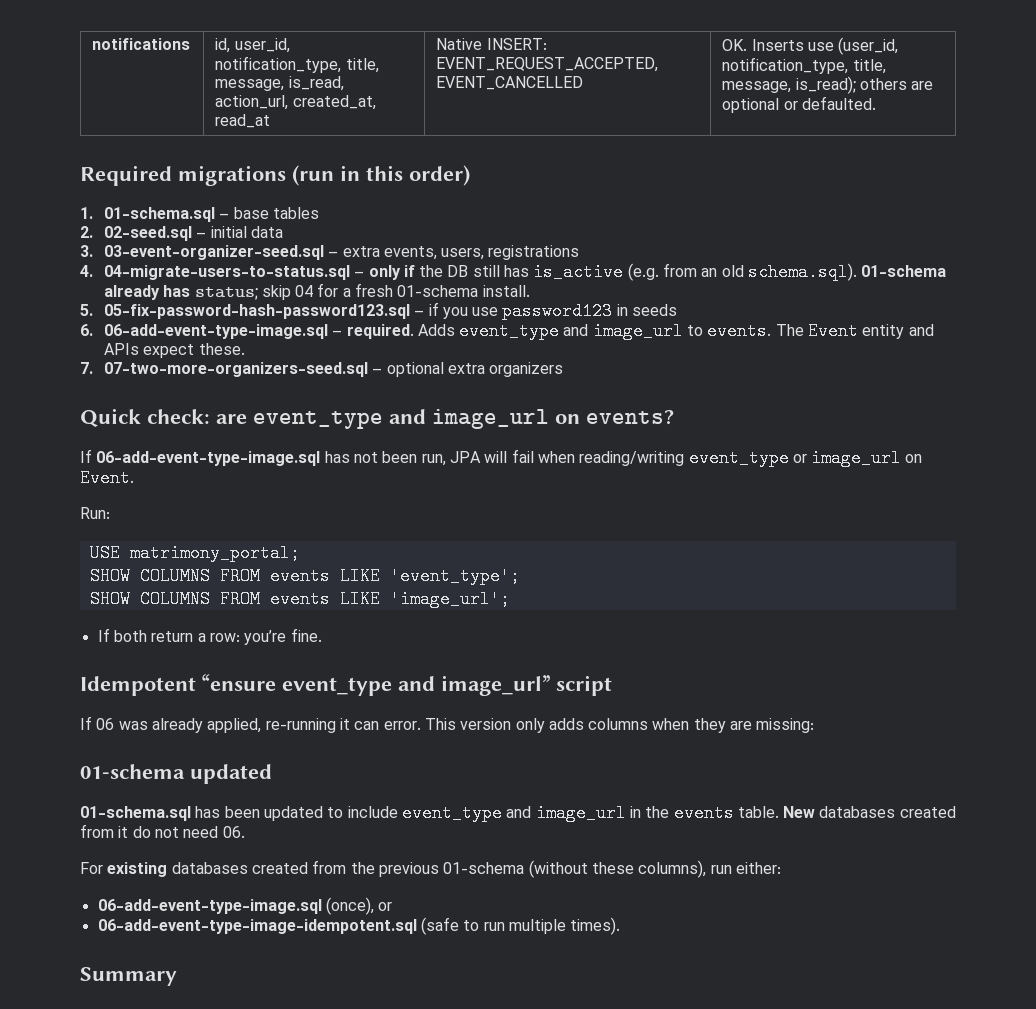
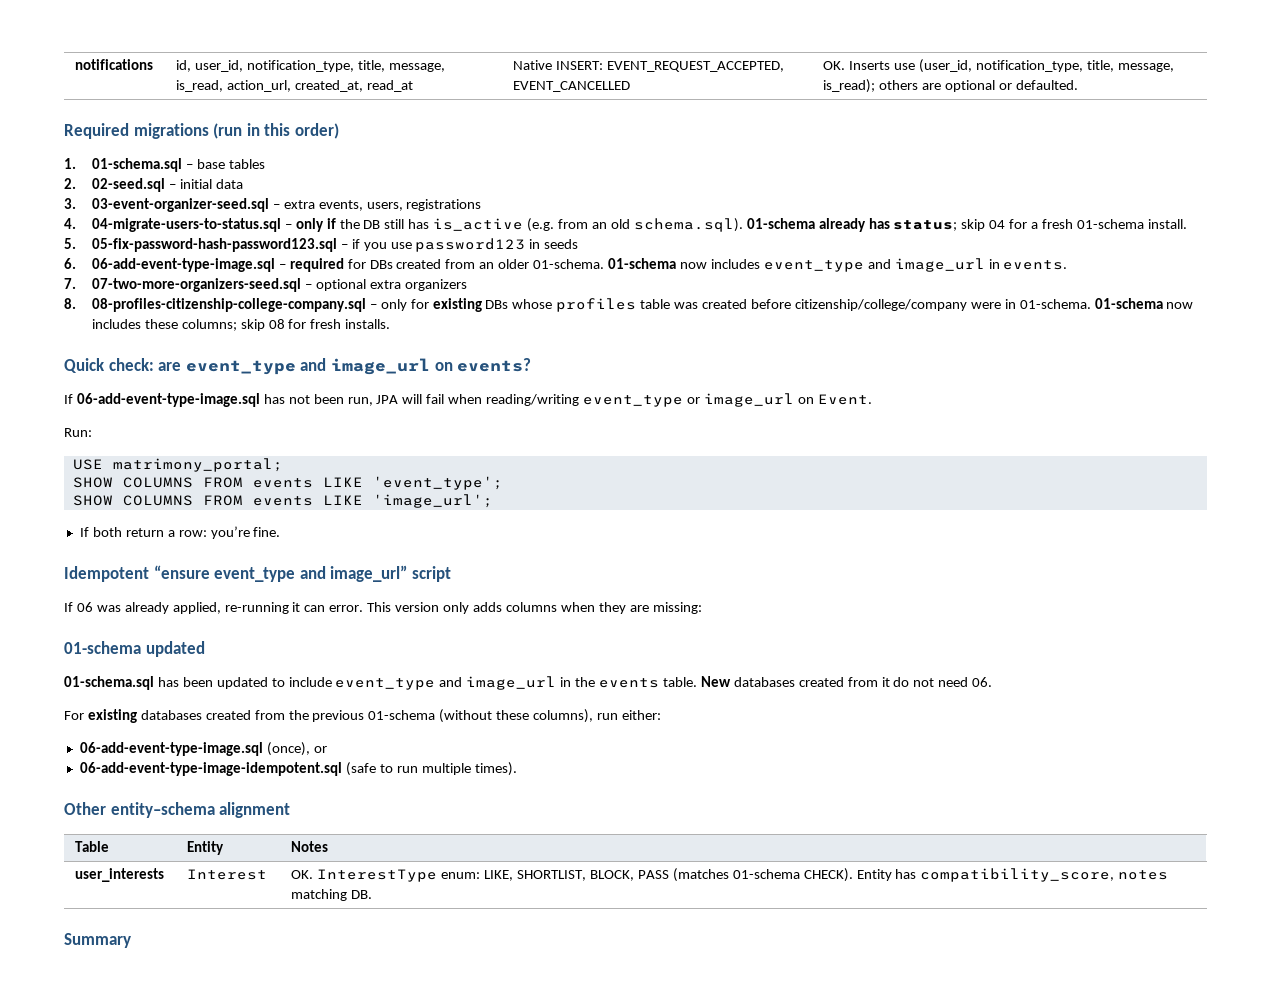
- 6. 06-add-event-type-image.sql – required. Adds event_type and image_url to events. The Event entity and APIs expect these.
+ 6. 06-add-event-type-image.sql – required for DBs created from an older 01-schema. 01-schema now includes event_type and image_url in events.
+ 8. 08-profiles-citizenship-college-company.sql – only for existing DBs whose profiles table was created before citizenship/college/company were in 01-schema. 01-schema now includes these columns; skip 08 for fresh installs.
+ Other entity–schema alignment
+ Table | Entity | Notes
+ user_interests | Interest | OK. InterestType enum: LIKE, SHORTLIST, BLOCK, PASS (matches 01-schema CHECK). Entity has compatibility_score, notes matching DB.

